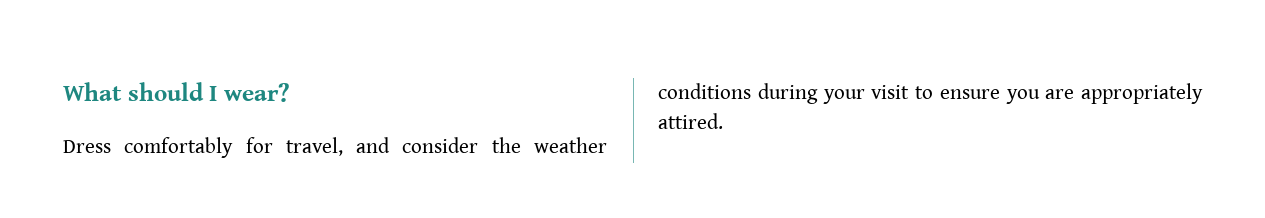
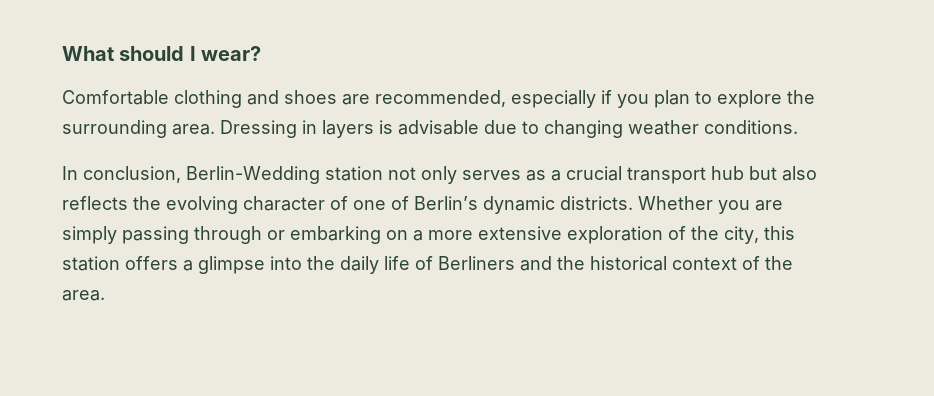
- Dress comfortably for travel, and consider the weather conditions during your visit to ensure you are appropriately attired.
+ Comfortable clothing and shoes are recommended, especially if you plan to explore the surrounding area. Dressing in layers is advisable due to changing weather conditions.
+ In conclusion, Berlin-Wedding station not only serves as a crucial transport hub but also reflects the evolving character of one of Berlin’s dynamic districts. Whether you are simply passing through or embarking on a more extensive exploration of the city, this station offers a glimpse into the daily life of Berliners and the historical context of the area.

